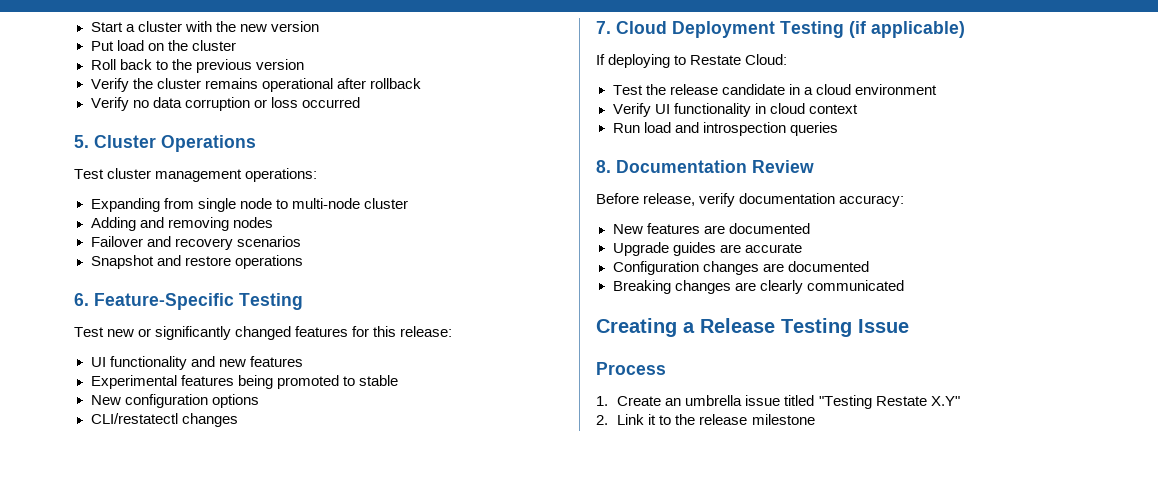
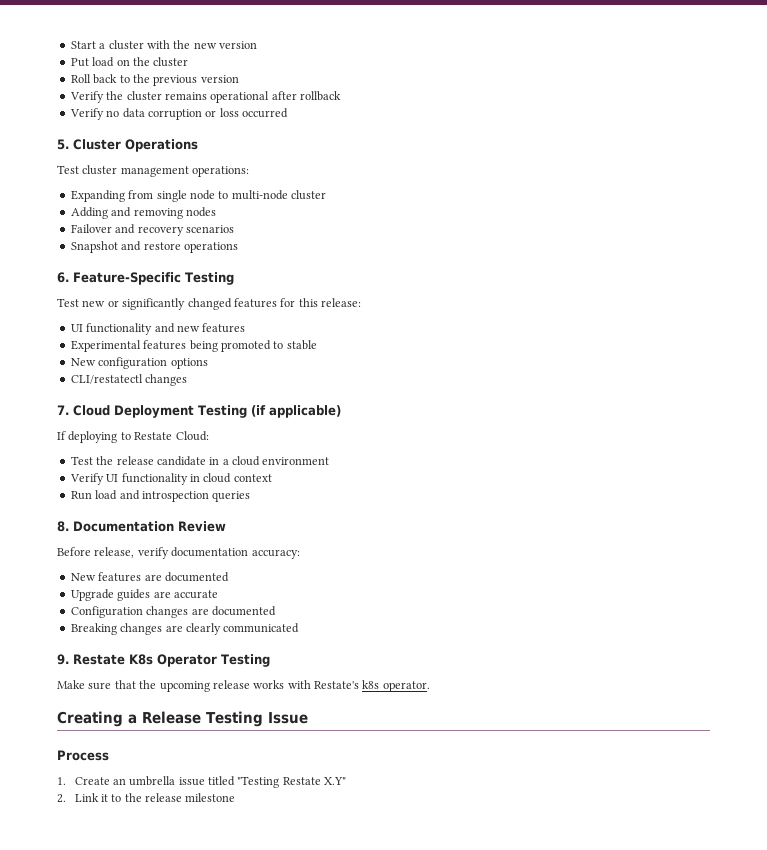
+ 9. Restate K8s Operator Testing
+ Make sure that the upcoming release works with Restate's k8s operator.

